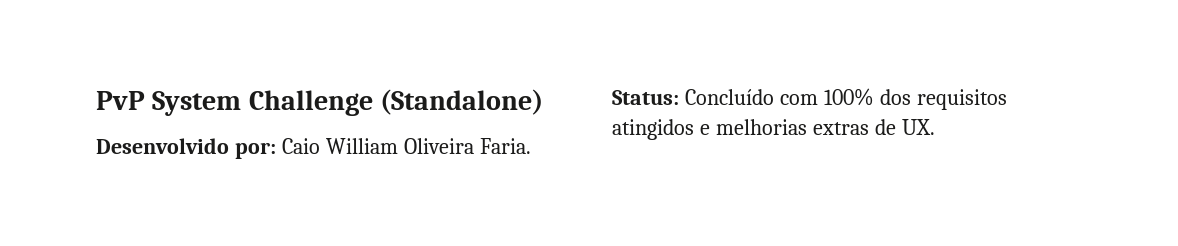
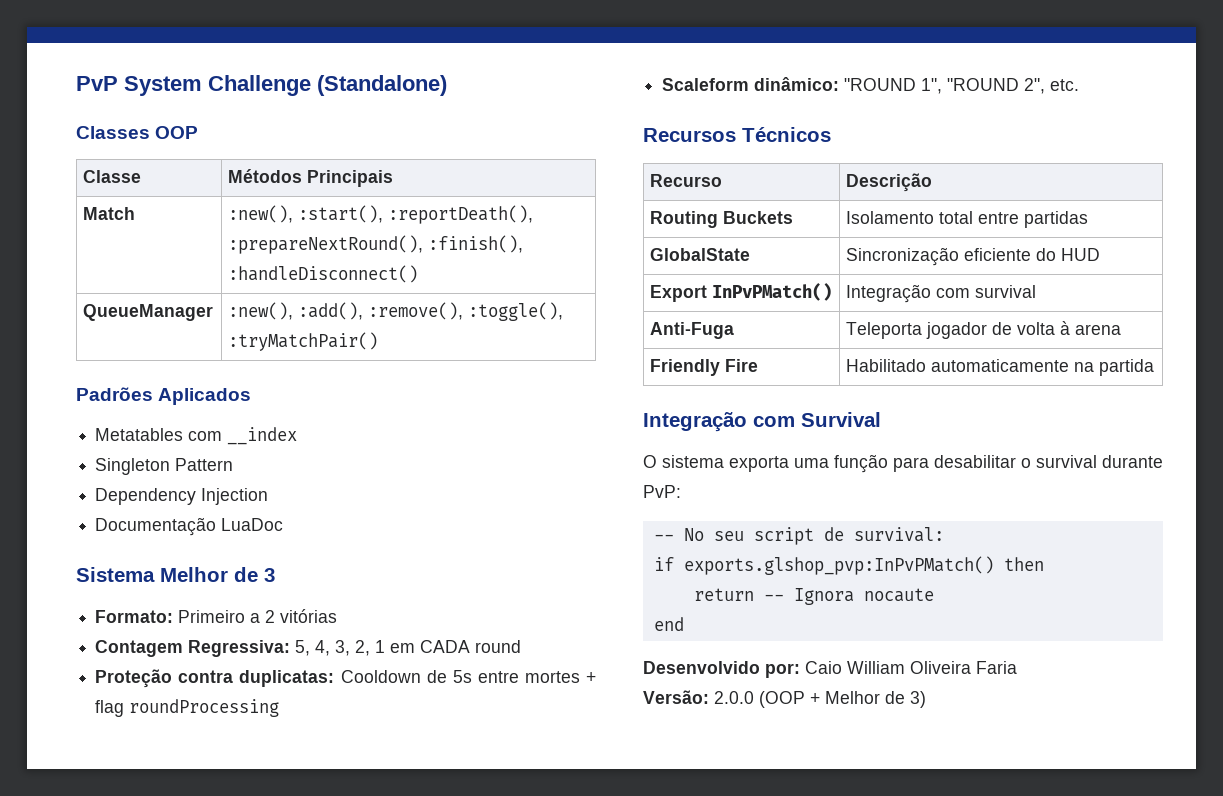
+ Classes OOP
+ Classe | Métodos Principais
+ Match | :new(), :start(), :reportDeath(), :prepareNextRound(), :finish(), :handleDisconnect()
+ QueueManager | :new(), :add(), :remove(), :toggle(), :tryMatchPair()
+ Padrões Aplicados
+ Metatables com __index
+ Singleton Pattern
+ Dependency Injection
+ Documentação LuaDoc
+ Sistema Melhor de 3
+ Formato: Primeiro a 2 vitórias
+ Contagem Regressiva: 5, 4, 3, 2, 1 em CADA round
+ Proteção contra duplicatas: Cooldown de 5s entre mortes + flag roundProcessing
+ Scaleform dinâmico: "ROUND 1", "ROUND 2", etc.
+ Recursos Técnicos
+ Recurso | Descrição
+ Routing Buckets | Isolamento total entre partidas
+ GlobalState | Sincronização eficiente do HUD
+ Export InPvPMatch() | Integração com survival
+ Anti-Fuga | Teleporta jogador de volta à arena
+ Friendly Fire | Habilitado automaticamente na partida
+ Integração com Survival
+ O sistema exporta uma função para desabilitar o survival durante PvP:
+ -- No seu script de survival:
+ if exports.glshop_pvp:InPvPMatch() then
+ return -- Ignora nocaute
+ end
- Desenvolvido por: Caio William Oliveira Faria. Status: Concluído com 100% dos requisitos atingidos e melhorias extras de UX.
+ Desenvolvido por: Caio William Oliveira Faria
+ Versão: 2.0.0 (OOP + Melhor de 3)

